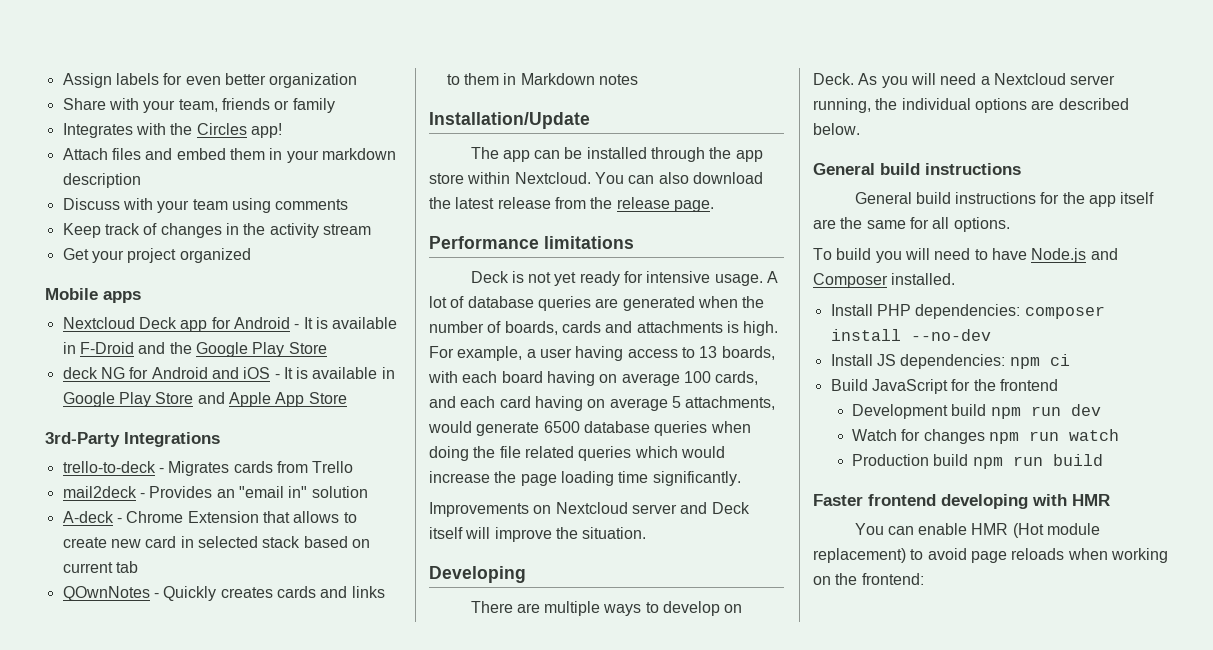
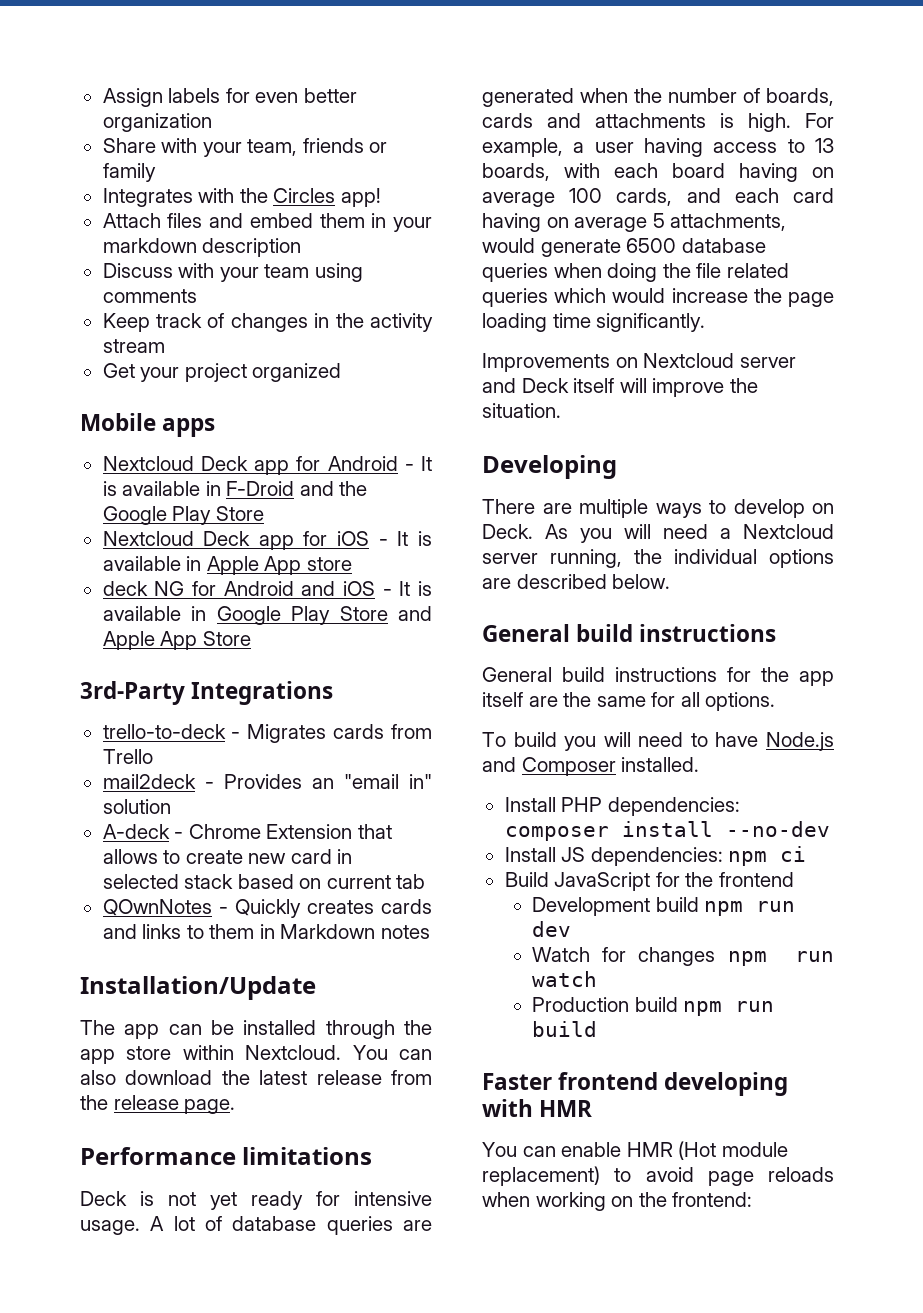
+ Nextcloud Deck app for iOS - It is available in Apple App store

